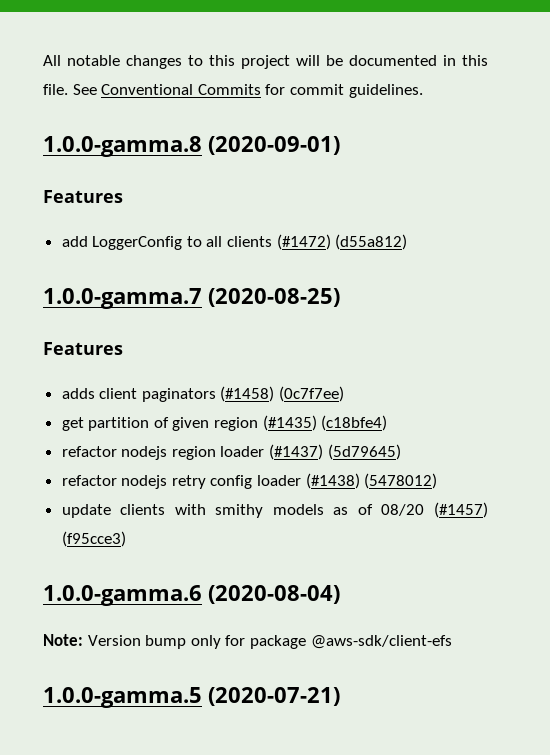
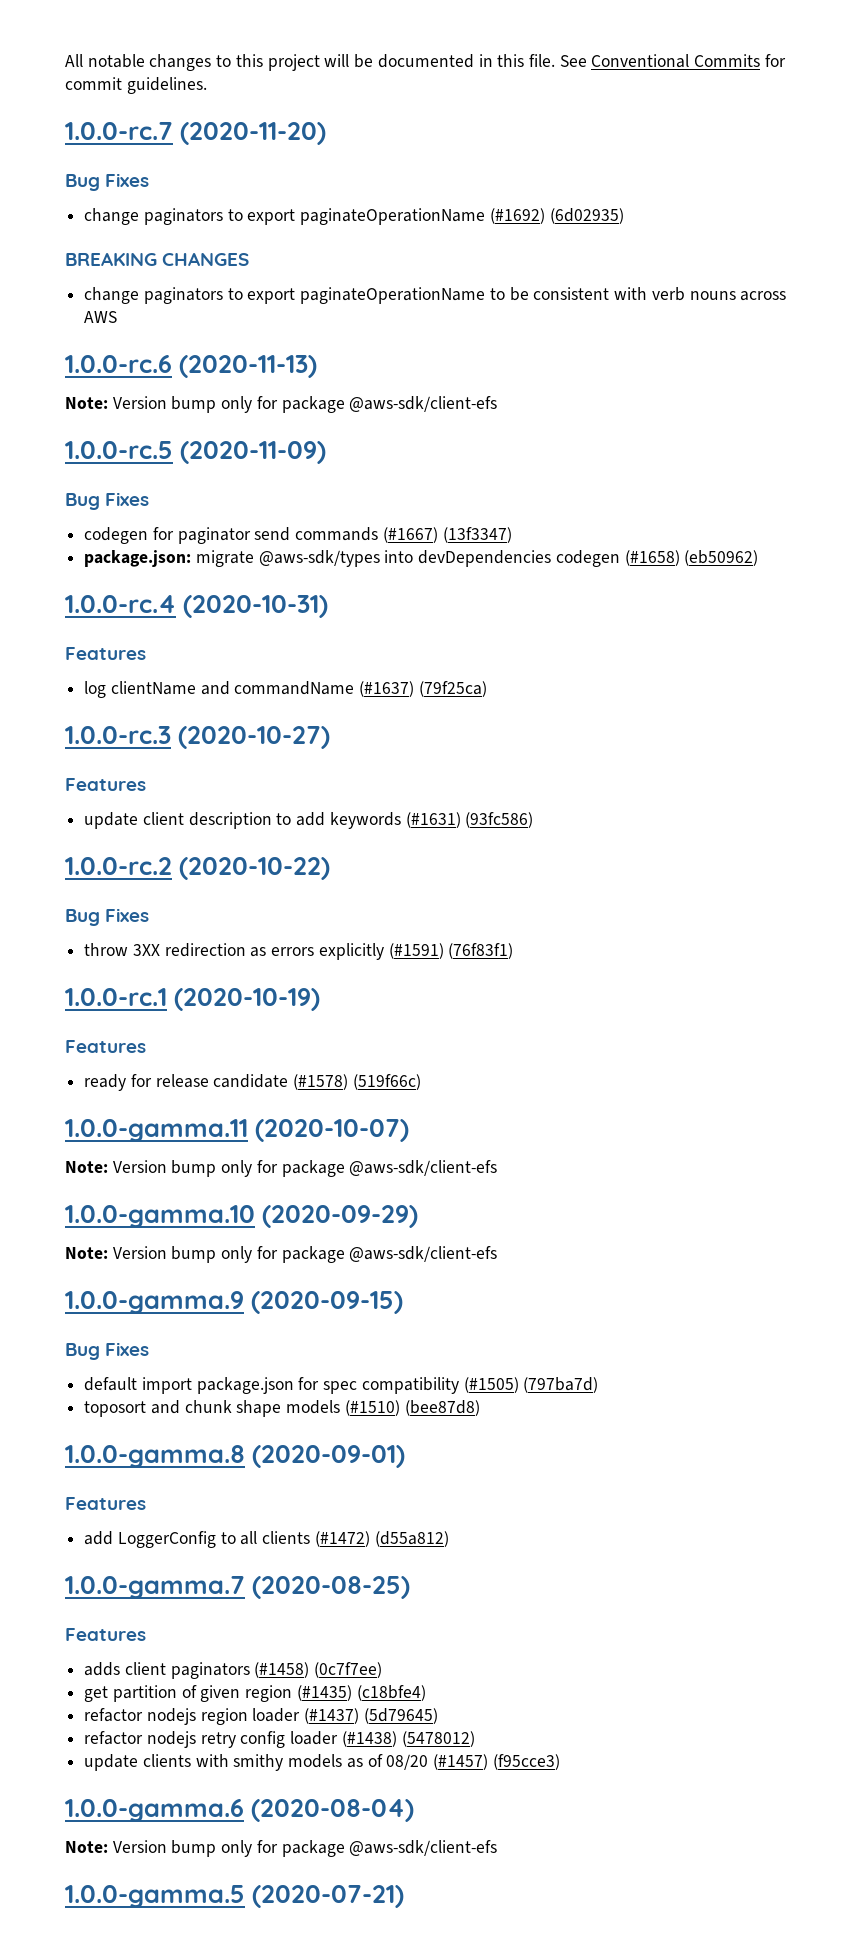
+ 1.0.0-rc.7 (2020-11-20)
+ Bug Fixes
+ change paginators to export paginateOperationName (#1692) (6d02935)
+ BREAKING CHANGES
+ change paginators to export paginateOperationName to be consistent with verb nouns across AWS
+ 1.0.0-rc.6 (2020-11-13)
+ Note: Version bump only for package @aws-sdk/client-efs
+ 1.0.0-rc.5 (2020-11-09)
+ Bug Fixes
+ codegen for paginator send commands (#1667) (13f3347)
+ package.json: migrate @aws-sdk/types into devDependencies codegen (#1658) (eb50962)
+ 1.0.0-rc.4 (2020-10-31)
+ Features
+ log clientName and commandName (#1637) (79f25ca)
+ 1.0.0-rc.3 (2020-10-27)
+ Features
+ update client description to add keywords (#1631) (93fc586)
+ 1.0.0-rc.2 (2020-10-22)
+ Bug Fixes
+ throw 3XX redirection as errors explicitly (#1591) (76f83f1)
+ 1.0.0-rc.1 (2020-10-19)
+ Features
+ ready for release candidate (#1578) (519f66c)
+ 1.0.0-gamma.11 (2020-10-07)
+ Note: Version bump only for package @aws-sdk/client-efs
+ 1.0.0-gamma.10 (2020-09-29)
+ Note: Version bump only for package @aws-sdk/client-efs
+ 1.0.0-gamma.9 (2020-09-15)
+ Bug Fixes
+ default import package.json for spec compatibility (#1505) (797ba7d)
+ toposort and chunk shape models (#1510) (bee87d8)

